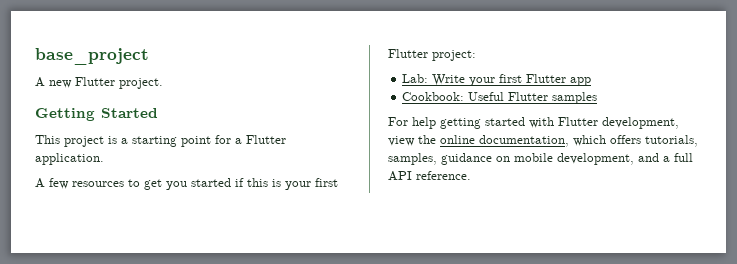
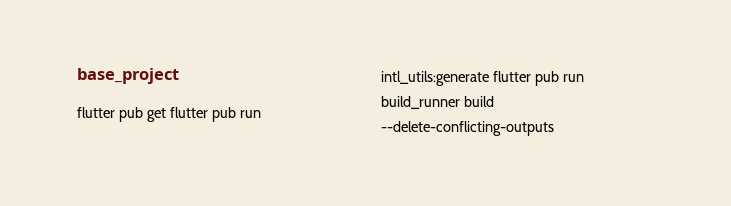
- A new Flutter project.
- Getting Started
- This project is a starting point for a Flutter application.
- A few resources to get you started if this is your first Flutter project:
- Lab: Write your first Flutter app
- Cookbook: Useful Flutter samples
- For help getting started with Flutter development, view the online documentation, which offers tutorials, samples, guidance on mobile development, and a full API reference.
+ flutter pub get flutter pub run intl_utils:generate flutter pub run build_runner build --delete-conflicting-outputs

